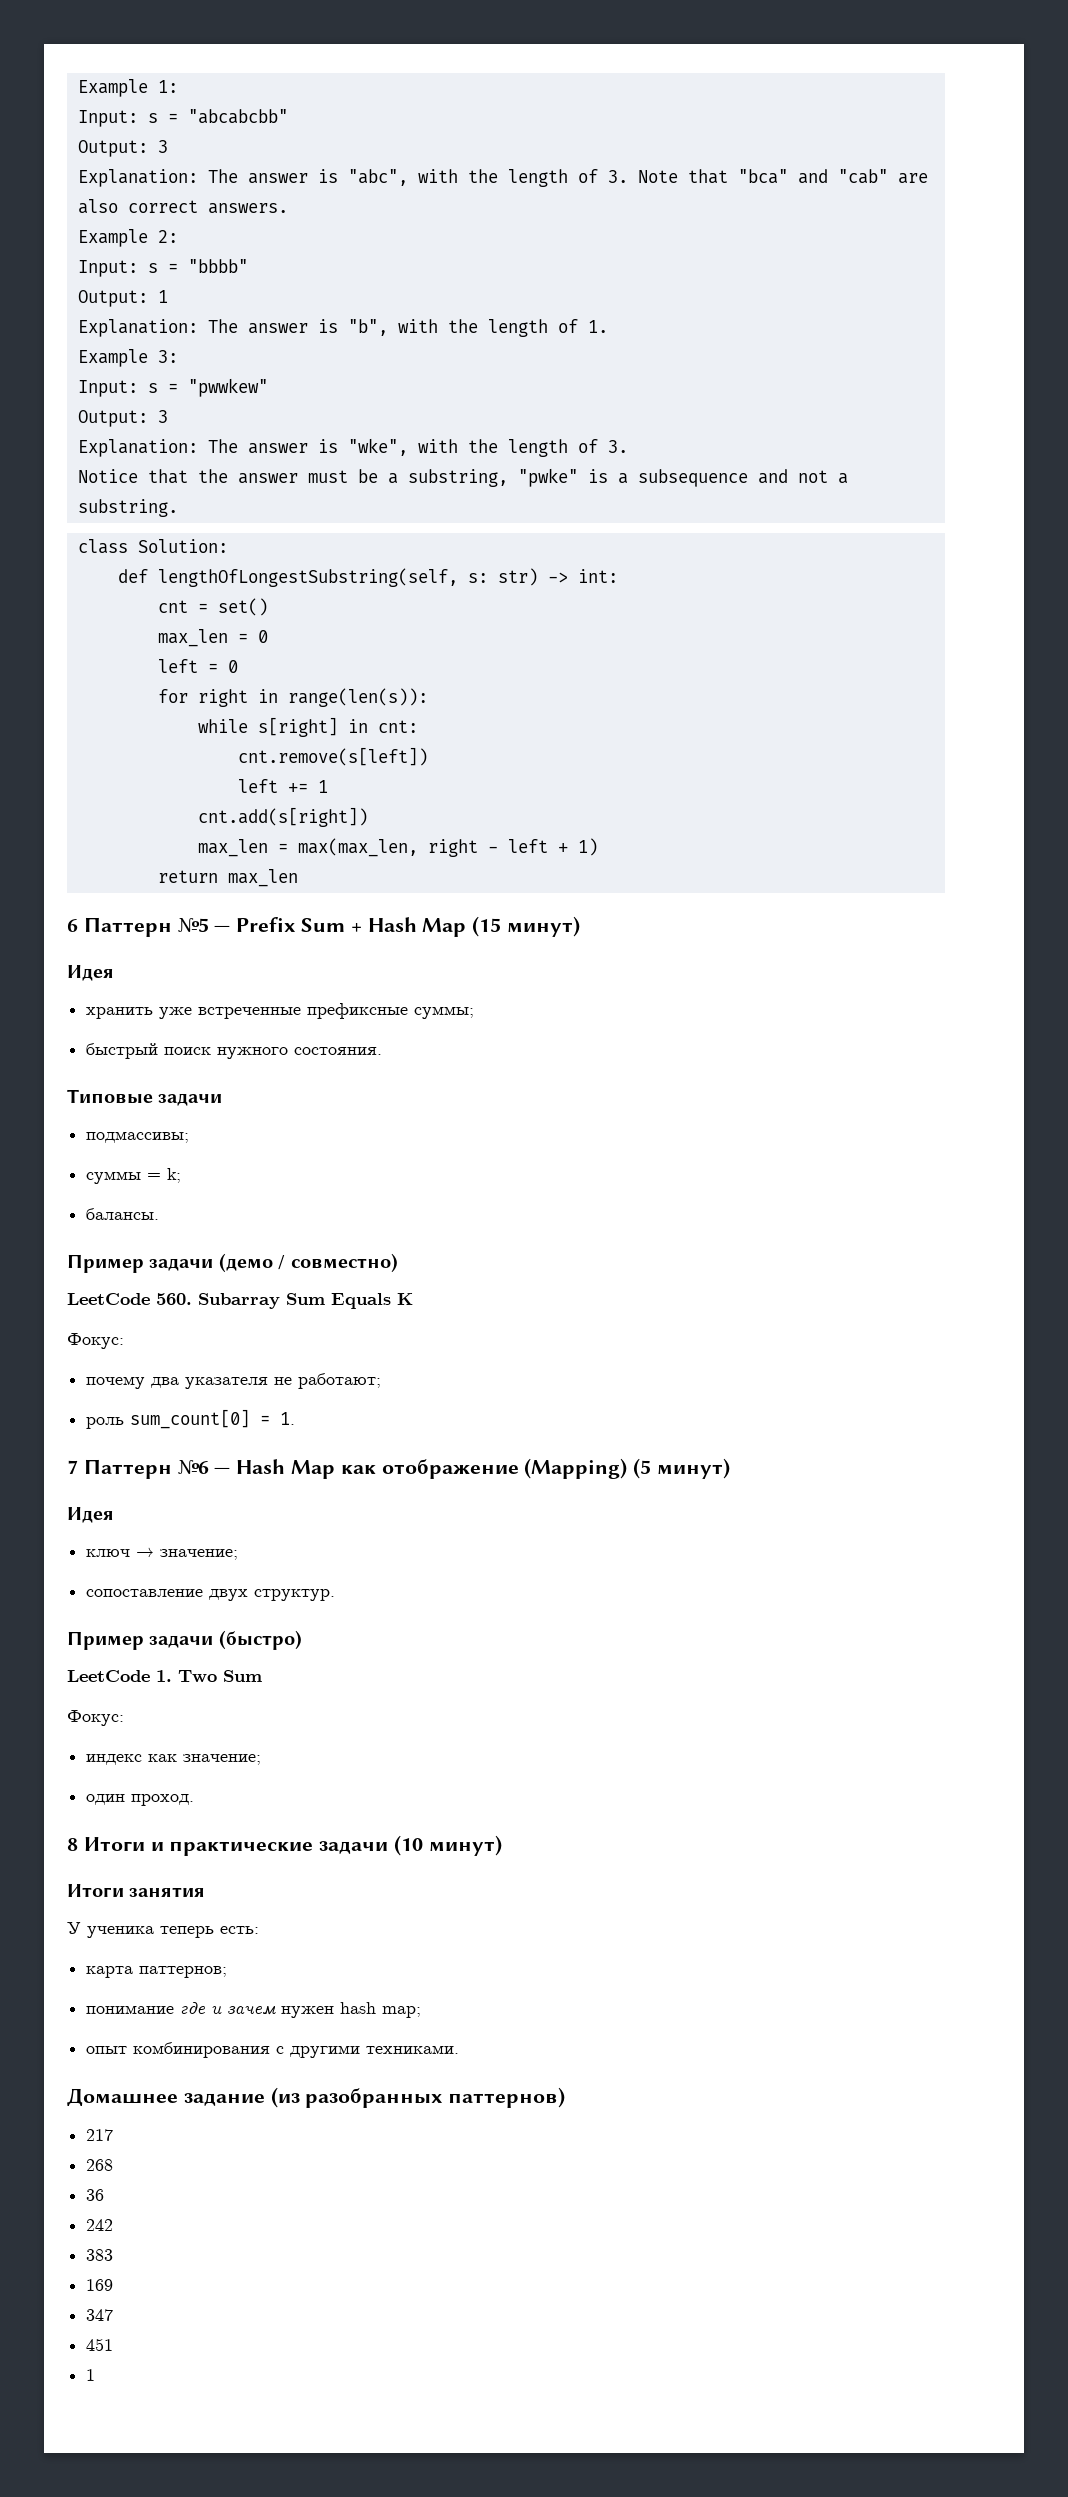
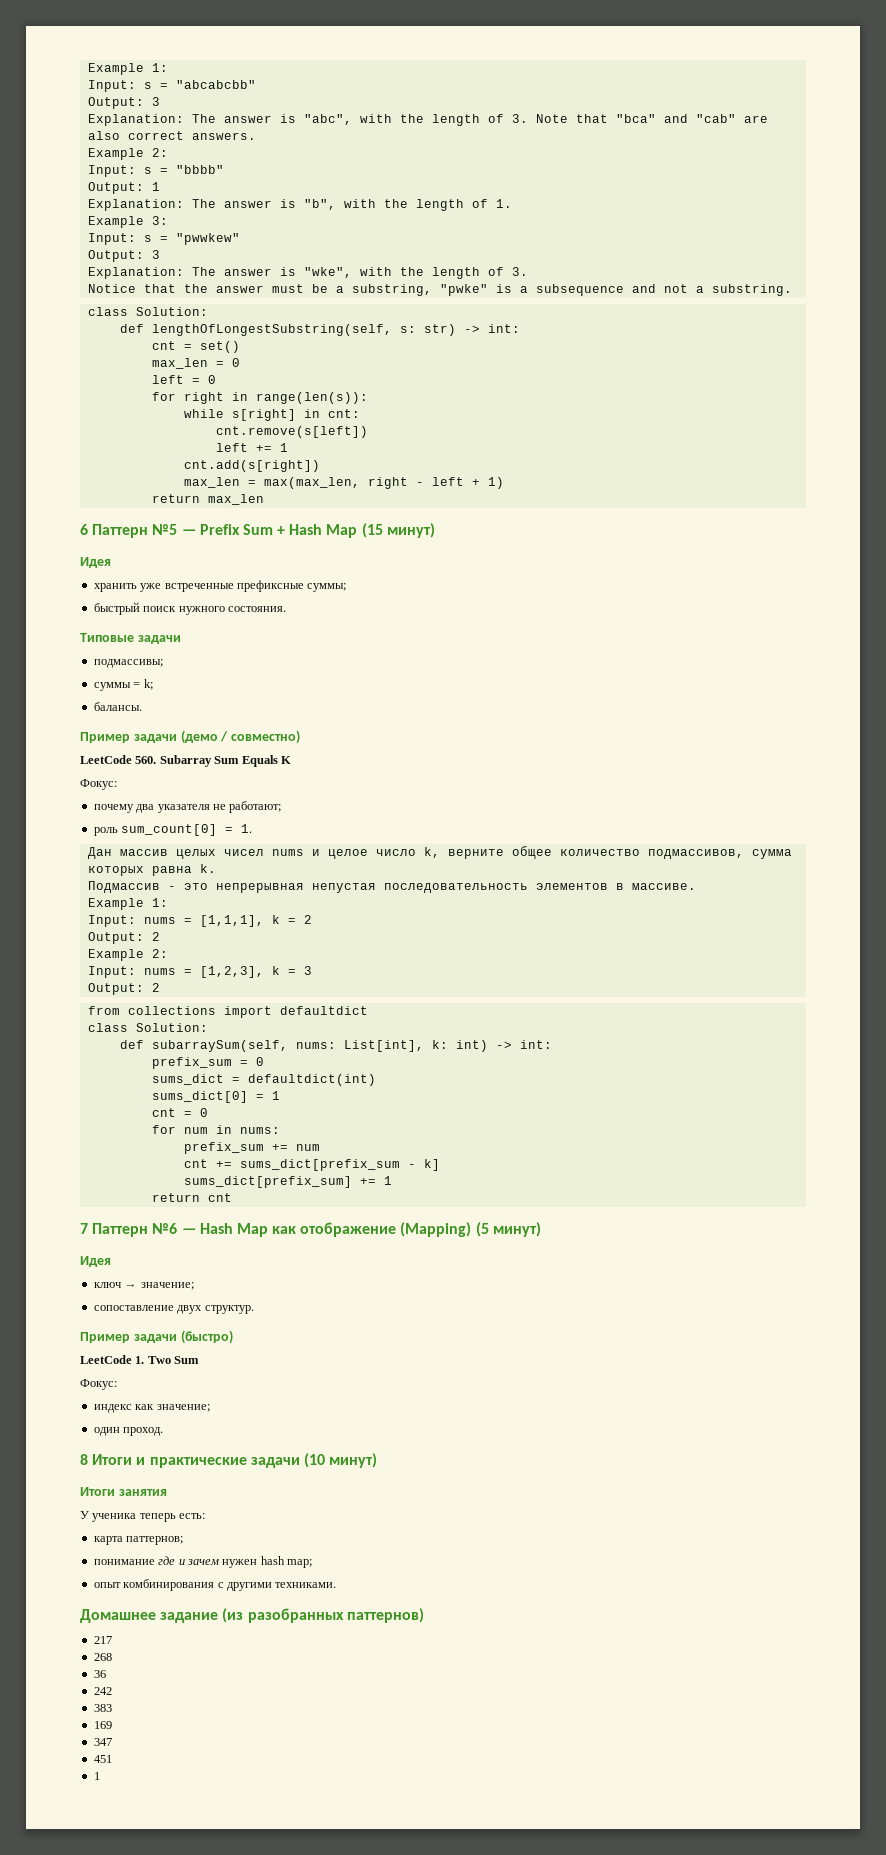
+ Дан массив целых чисел nums и целое число k, верните общее количество подмассивов, сумма которых равна k.
+ Подмассив - это непрерывная непустая последовательность элементов в массиве.
+ Example 1:
+ Input: nums = [1,1,1], k = 2
+ Output: 2
+ Example 2:
+ Input: nums = [1,2,3], k = 3
+ Output: 2
+ from collections import defaultdict
+ class Solution:
+ def subarraySum(self, nums: List[int], k: int) -> int:
+ prefix_sum = 0
+ sums_dict = defaultdict(int)
+ sums_dict[0] = 1
+ cnt = 0
+ for num in nums:
+ prefix_sum += num
+ cnt += sums_dict[prefix_sum - k]
+ sums_dict[prefix_sum] += 1
+ return cnt

